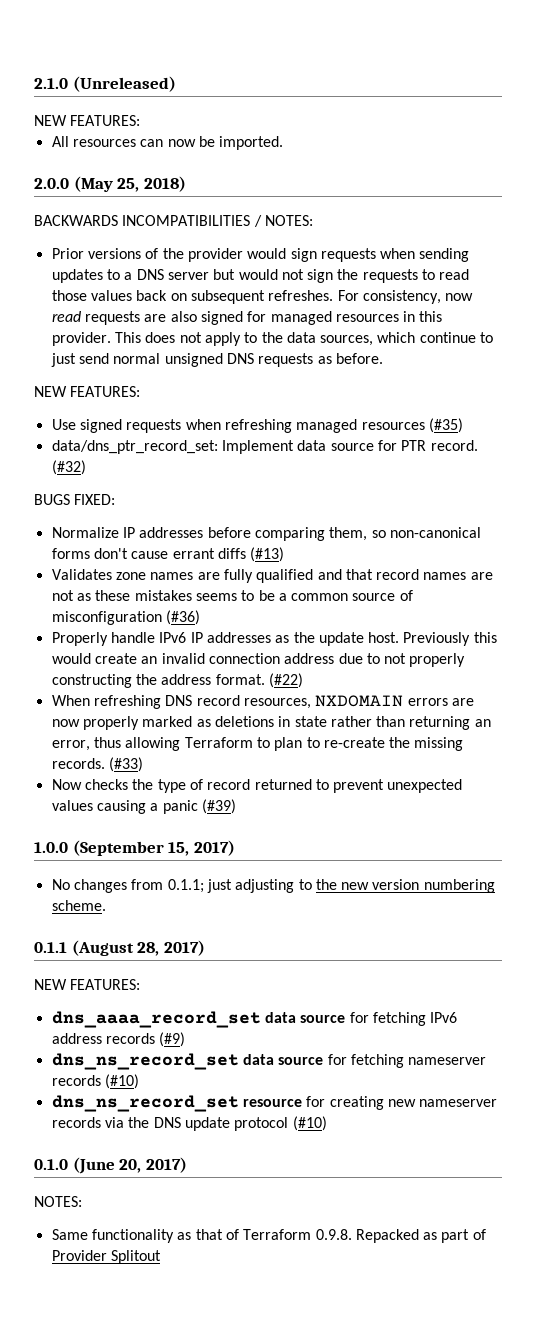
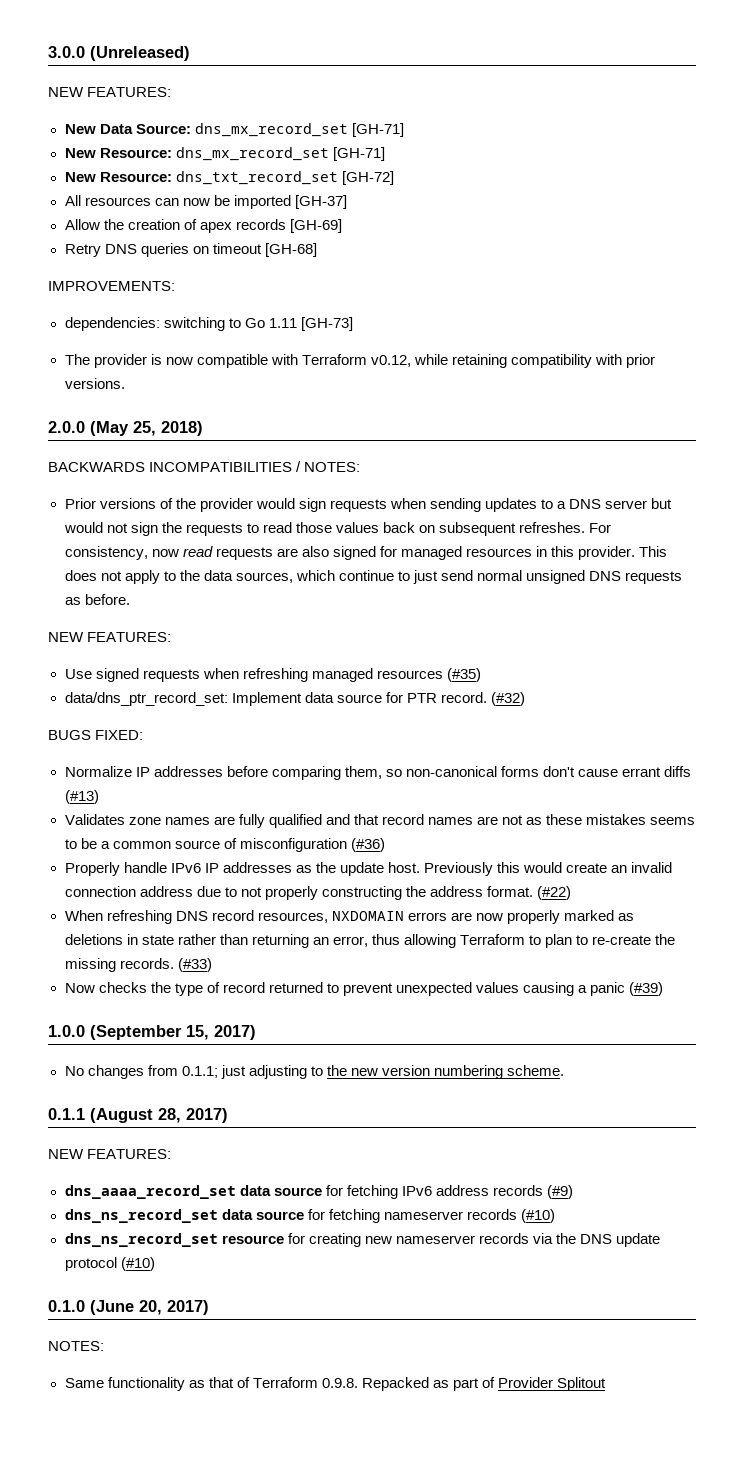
- 2.1.0 (Unreleased)
+ 3.0.0 (Unreleased)
+ New Data Source: dns_mx_record_set [GH-71]
+ New Resource: dns_mx_record_set [GH-71]
+ New Resource: dns_txt_record_set [GH-72]
- All resources can now be imported.
+ All resources can now be imported [GH-37]
+ Allow the creation of apex records [GH-69]
+ Retry DNS queries on timeout [GH-68]
+ IMPROVEMENTS:
+ dependencies: switching to Go 1.11 [GH-73]
+ The provider is now compatible with Terraform v0.12, while retaining compatibility with prior versions.

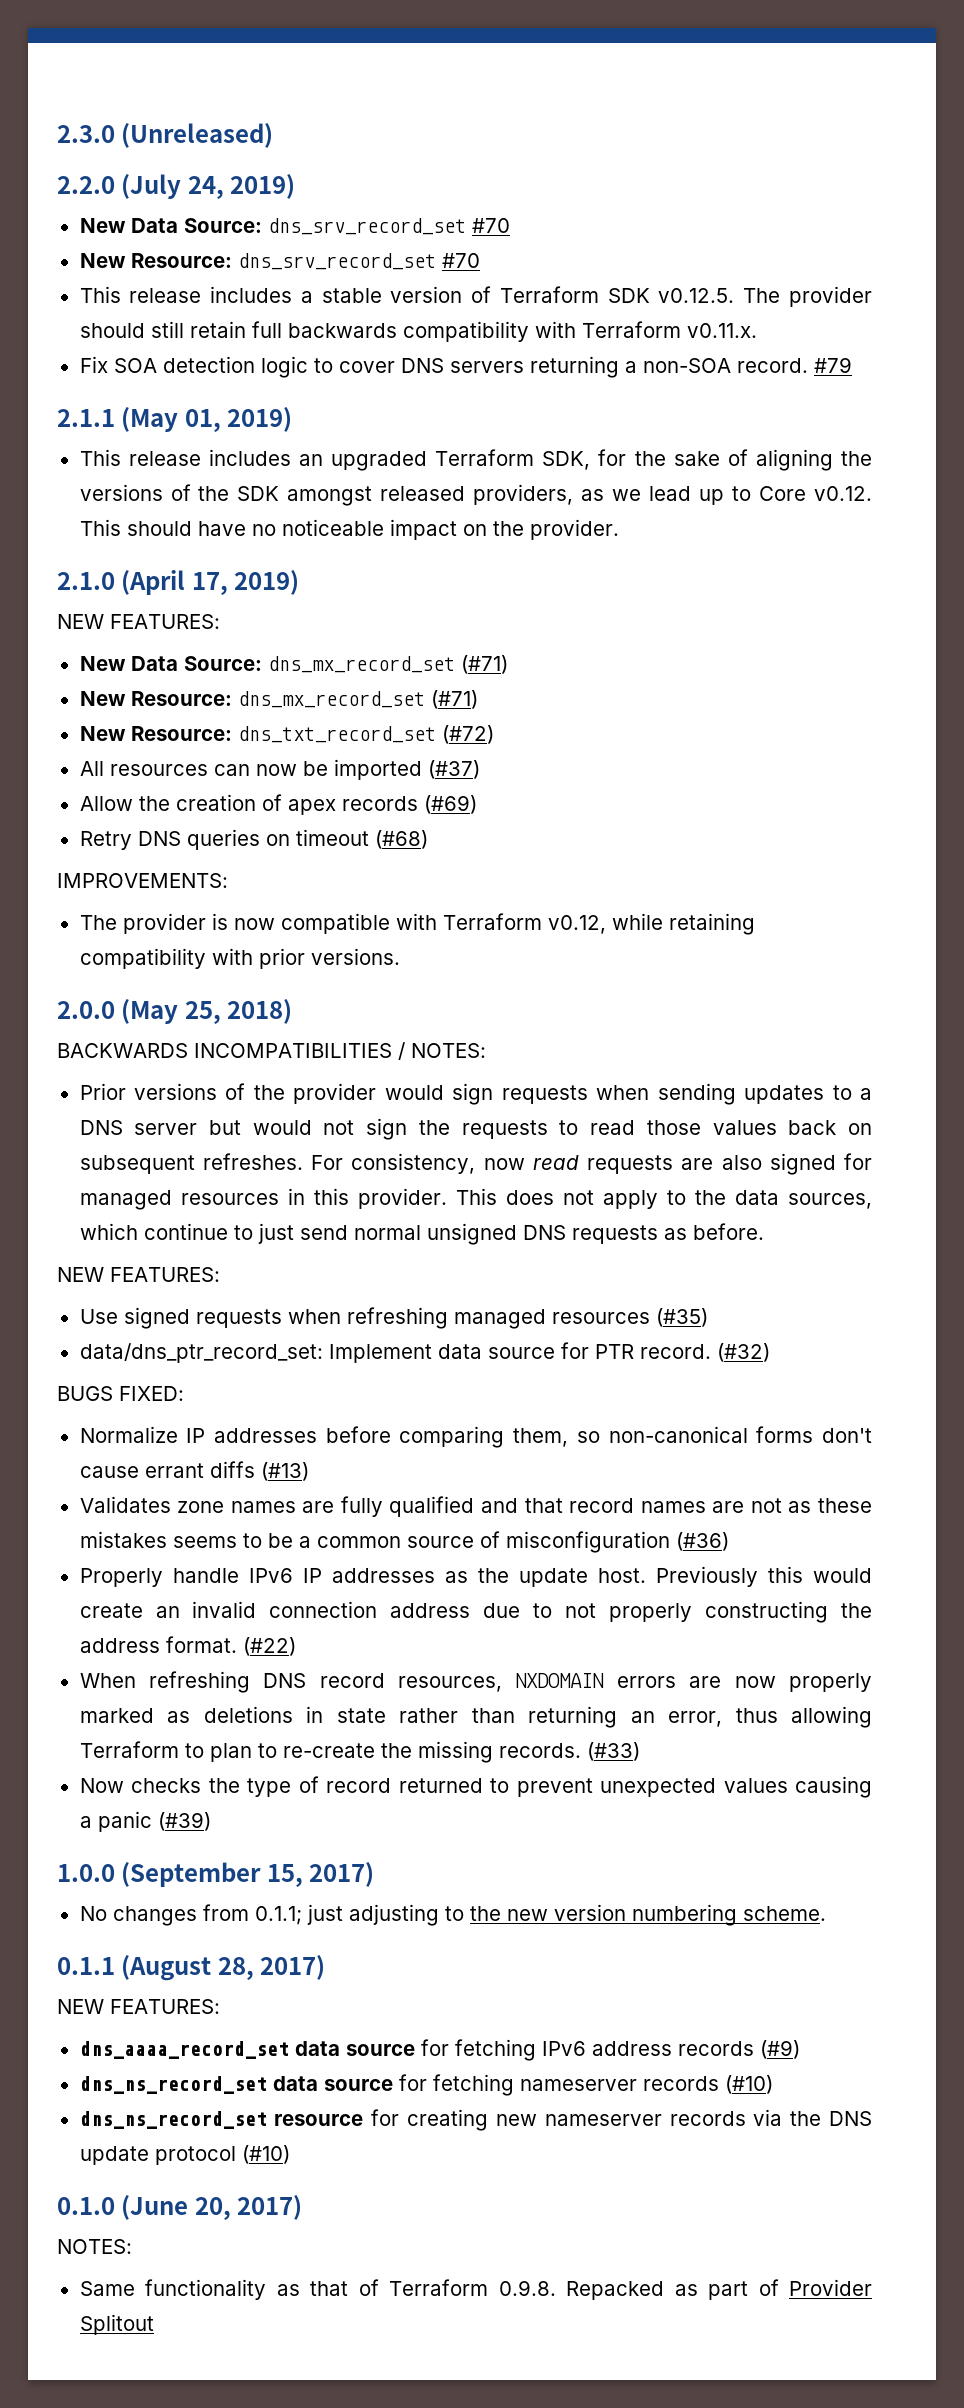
- 3.0.0 (Unreleased)
+ 2.3.0 (Unreleased)
+ 2.2.0 (July 24, 2019)
+ New Data Source: dns_srv_record_set #70
+ New Resource: dns_srv_record_set #70
+ This release includes a stable version of Terraform SDK v0.12.5. The provider should still retain full backwards compatibility with Terraform v0.11.x.
+ Fix SOA detection logic to cover DNS servers returning a non-SOA record. #79
+ 2.1.1 (May 01, 2019)
+ This release includes an upgraded Terraform SDK, for the sake of aligning the versions of the SDK amongst released providers, as we lead up to Core v0.12. This should have no noticeable impact on the provider.
+ 2.1.0 (April 17, 2019)
- New Data Source: dns_mx_record_set [GH-71]
+ New Data Source: dns_mx_record_set (#71)
- New Resource: dns_mx_record_set [GH-71]
+ New Resource: dns_mx_record_set (#71)
- New Resource: dns_txt_record_set [GH-72]
+ New Resource: dns_txt_record_set (#72)
- All resources can now be imported [GH-37]
+ All resources can now be imported (#37)
- Allow the creation of apex records [GH-69]
+ Allow the creation of apex records (#69)
- Retry DNS queries on timeout [GH-68]
+ Retry DNS queries on timeout (#68)
- dependencies: switching to Go 1.11 [GH-73]

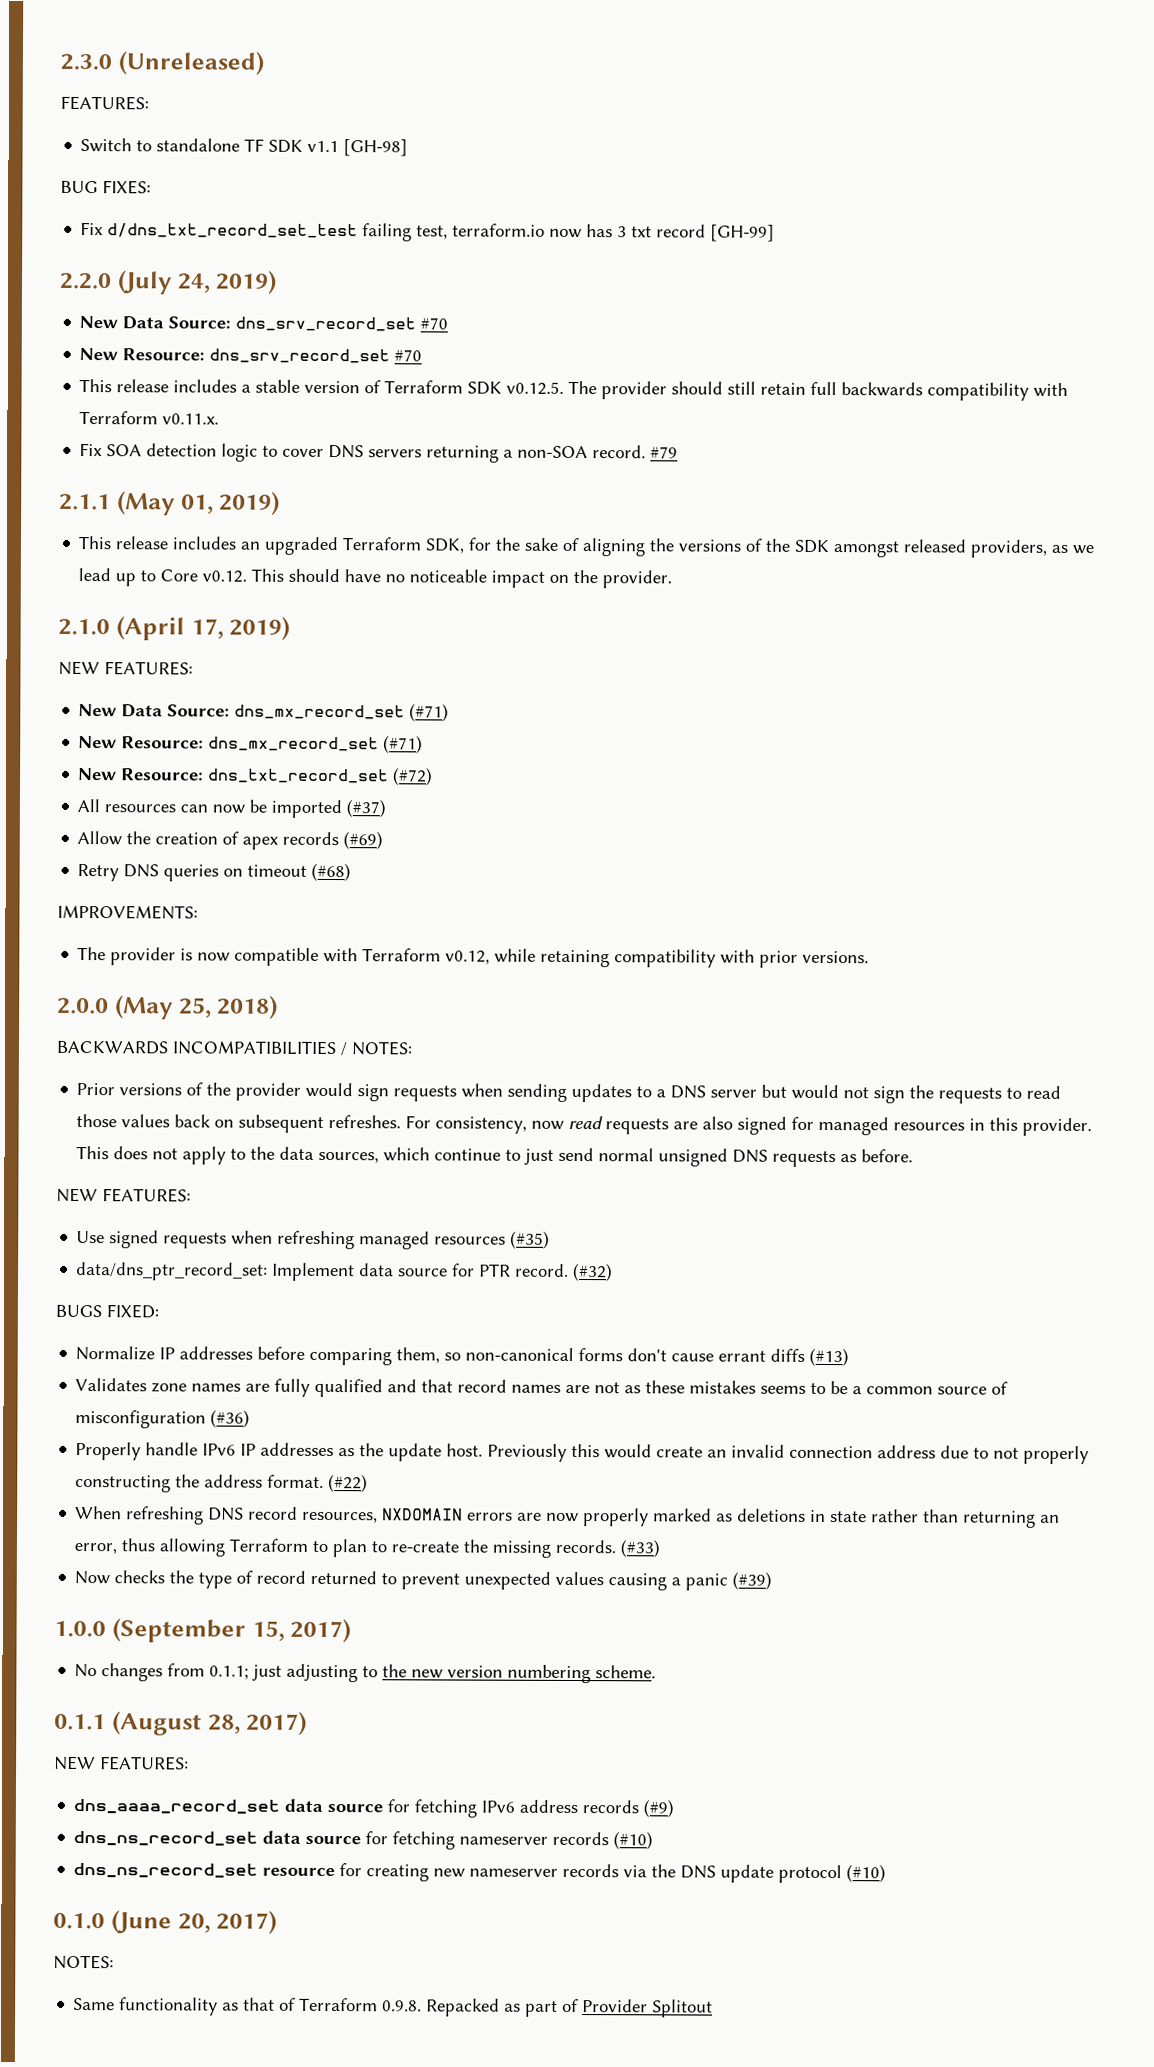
  2.3.0 (Unreleased)
+ FEATURES:
+ Switch to standalone TF SDK v1.1 [GH-98]
+ BUG FIXES:
+ Fix d/dns_txt_record_set_test failing test, terraform.io now has 3 txt record [GH-99]

